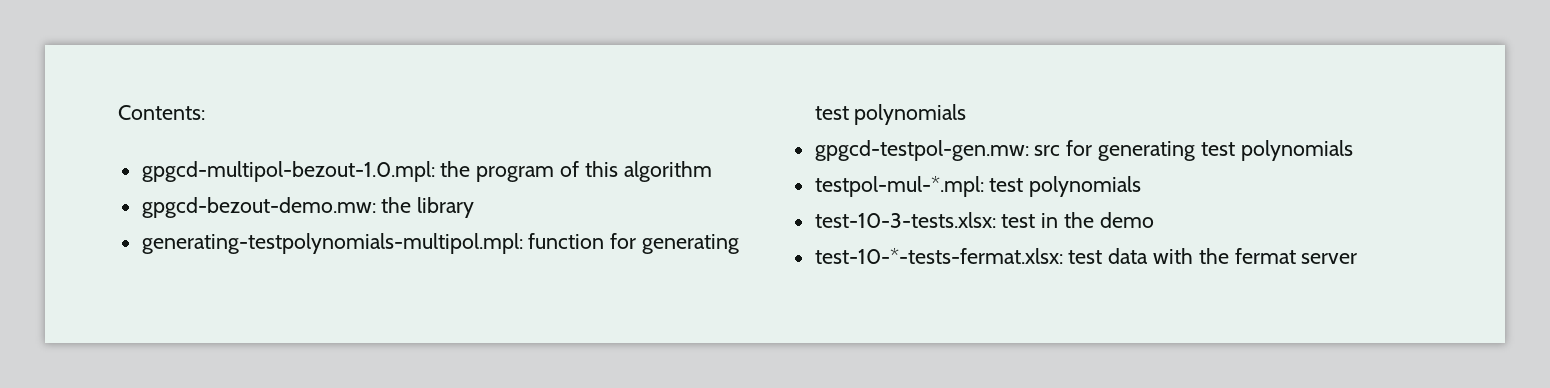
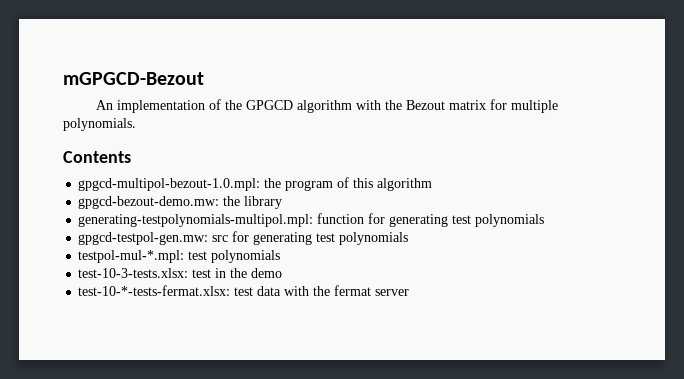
- Contents:
+ mGPGCD-Bezout
+ An implementation of the GPGCD algorithm with the Bezout matrix for multiple polynomials.
+ Contents

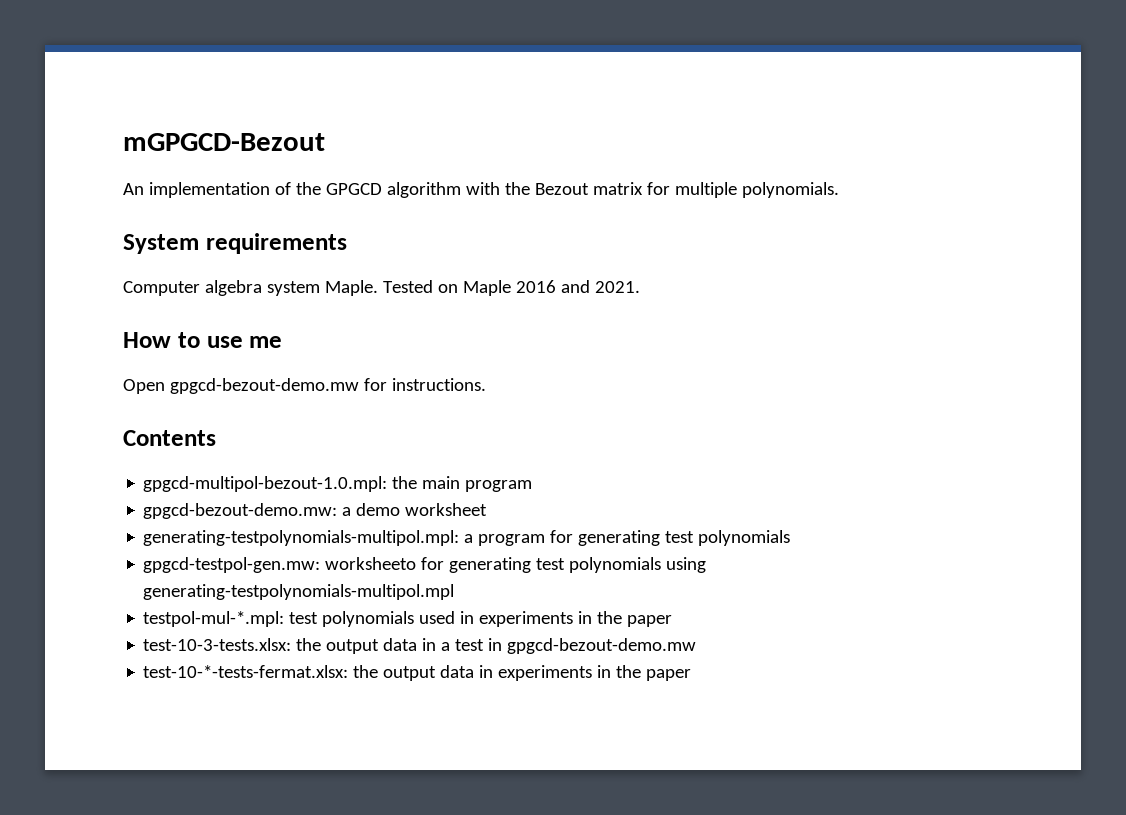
+ System requirements
+ Computer algebra system Maple. Tested on Maple 2016 and 2021.
+ How to use me
+ Open gpgcd-bezout-demo.mw for instructions.
- gpgcd-multipol-bezout-1.0.mpl: the program of this algorithm
- gpgcd-bezout-demo.mw: the library
+ gpgcd-multipol-bezout-1.0.mpl: the main program
+ gpgcd-bezout-demo.mw: a demo worksheet
- generating-testpolynomials-multipol.mpl: function for generating test polynomials
+ generating-testpolynomials-multipol.mpl: a program for generating test polynomials
- gpgcd-testpol-gen.mw: src for generating test polynomials
+ gpgcd-testpol-gen.mw: worksheeto for generating test polynomials using generating-testpolynomials-multipol.mpl
- testpol-mul-*.mpl: test polynomials
- test-10-3-tests.xlsx: test in the demo
- test-10-*-tests-fermat.xlsx: test data with the fermat server
+ testpol-mul-*.mpl: test polynomials used in experiments in the paper
+ test-10-3-tests.xlsx: the output data in a test in gpgcd-bezout-demo.mw
+ test-10-*-tests-fermat.xlsx: the output data in experiments in the paper

